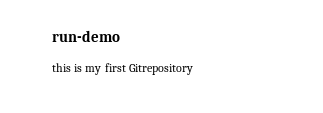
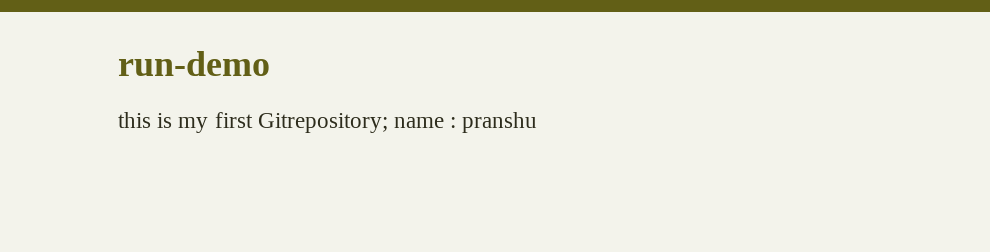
- this is my first Gitrepository
+ this is my first Gitrepository; name : pranshu

